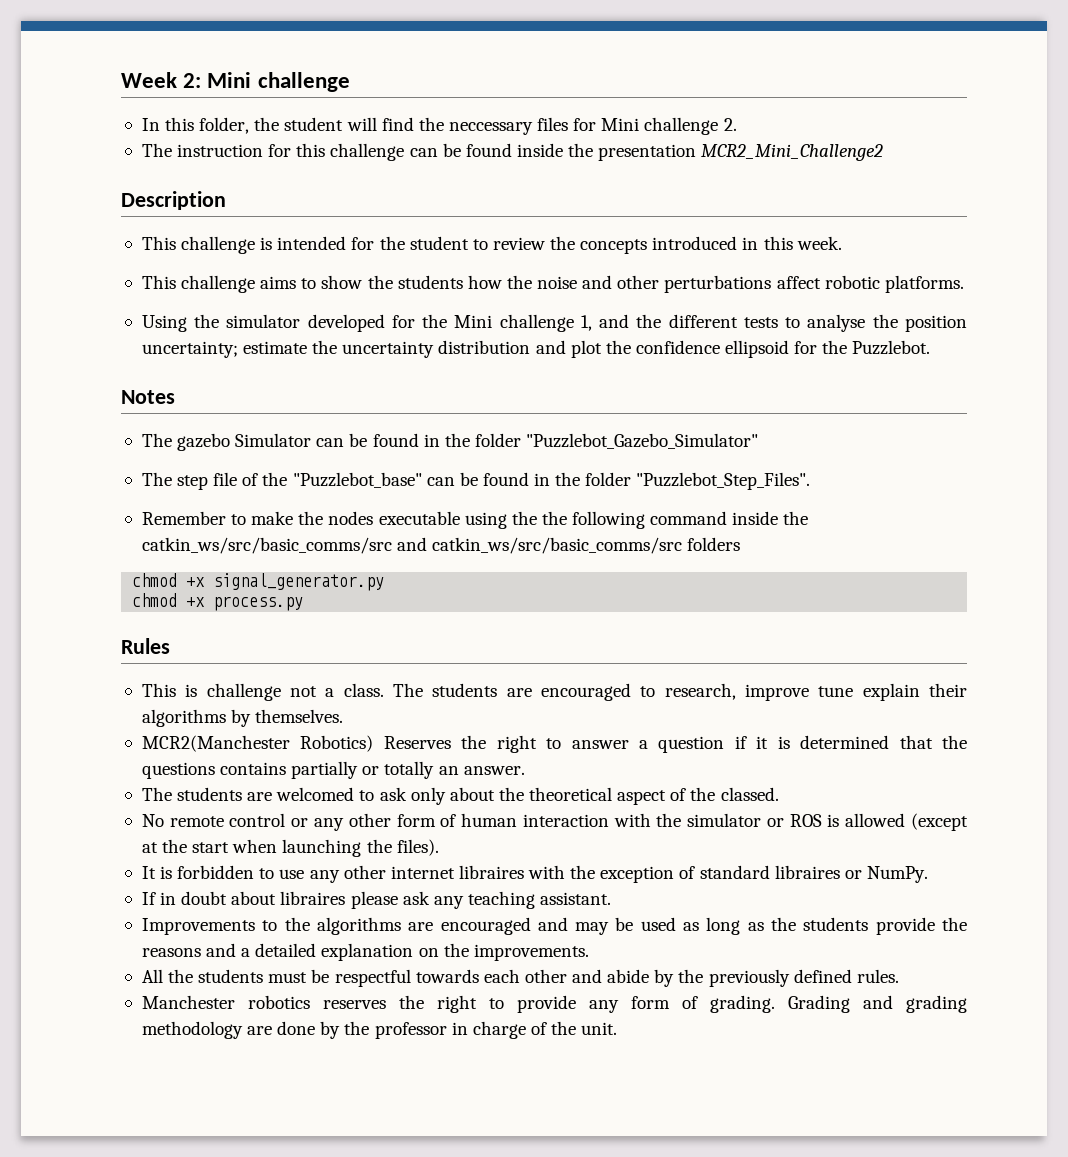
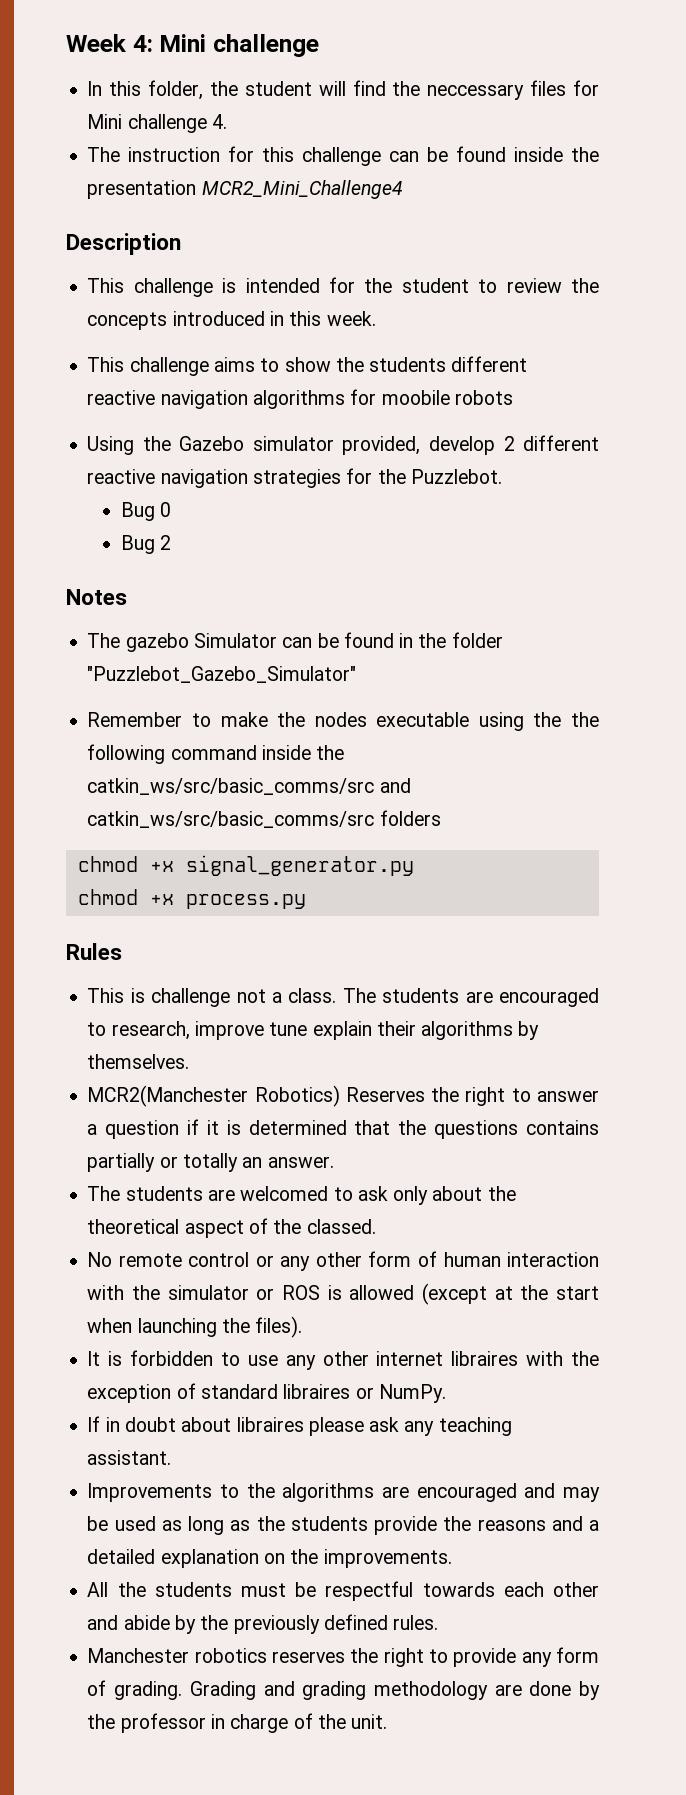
- Week 2: Mini challenge
+ Week 4: Mini challenge
- In this folder, the student will find the neccessary files for Mini challenge 2.
+ In this folder, the student will find the neccessary files for Mini challenge 4.
- The instruction for this challenge can be found inside the presentation MCR2_Mini_Challenge2
+ The instruction for this challenge can be found inside the presentation MCR2_Mini_Challenge4
- This challenge aims to show the students how the noise and other perturbations affect robotic platforms.
- Using the simulator developed for the Mini challenge 1, and the different tests to analyse the position uncertainty; estimate the uncertainty distribution and plot the confidence ellipsoid for the Puzzlebot.
+ This challenge aims to show the students different reactive navigation algorithms for moobile robots
+ Using the Gazebo simulator provided, develop 2 different reactive navigation strategies for the Puzzlebot.
+ Bug 0
+ Bug 2
- The step file of the "Puzzlebot_base" can be found in the folder "Puzzlebot_Step_Files".

